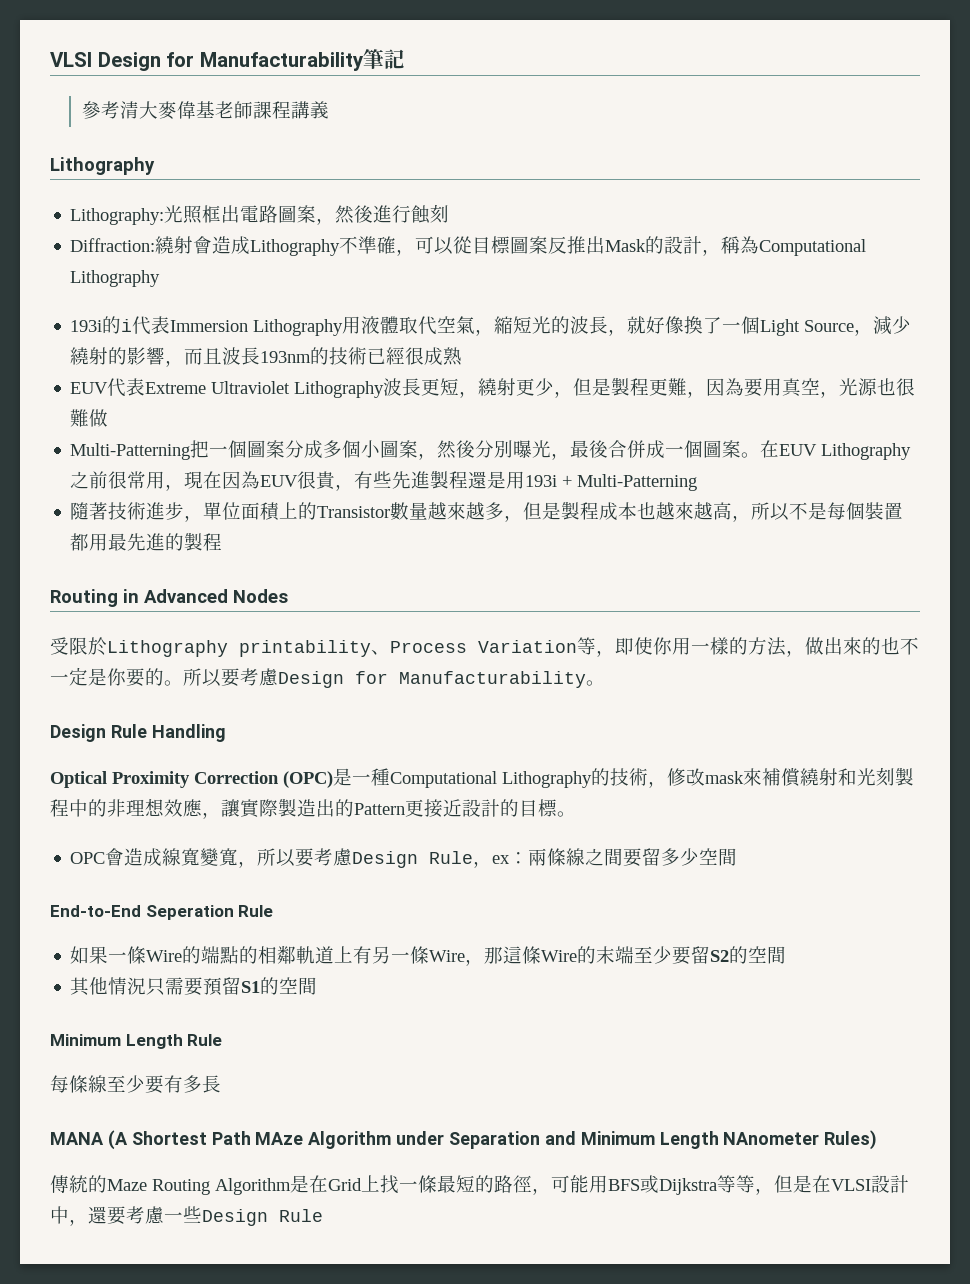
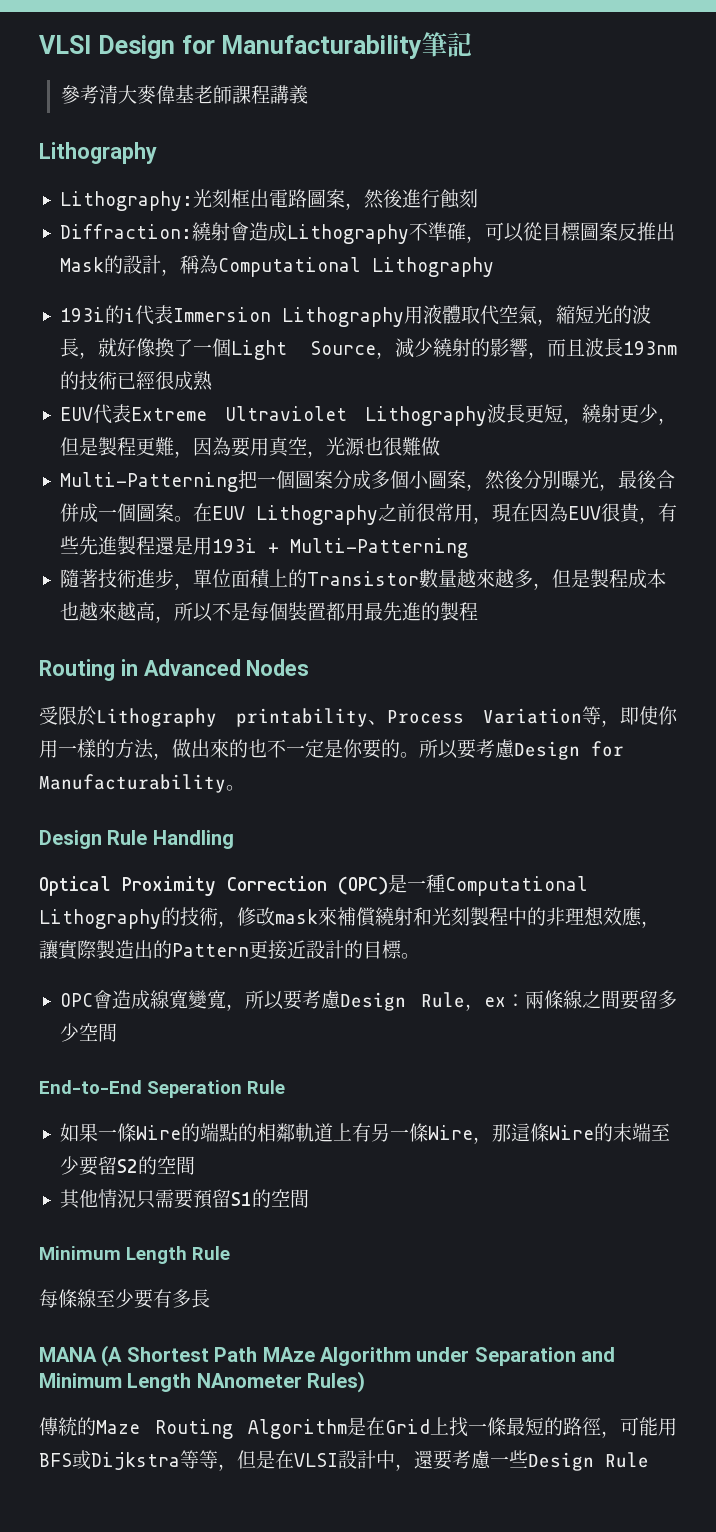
- Lithography:光照框出電路圖案，然後進行蝕刻
+ Lithography:光刻框出電路圖案，然後進行蝕刻

